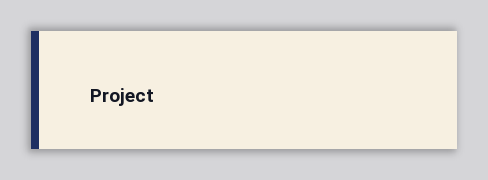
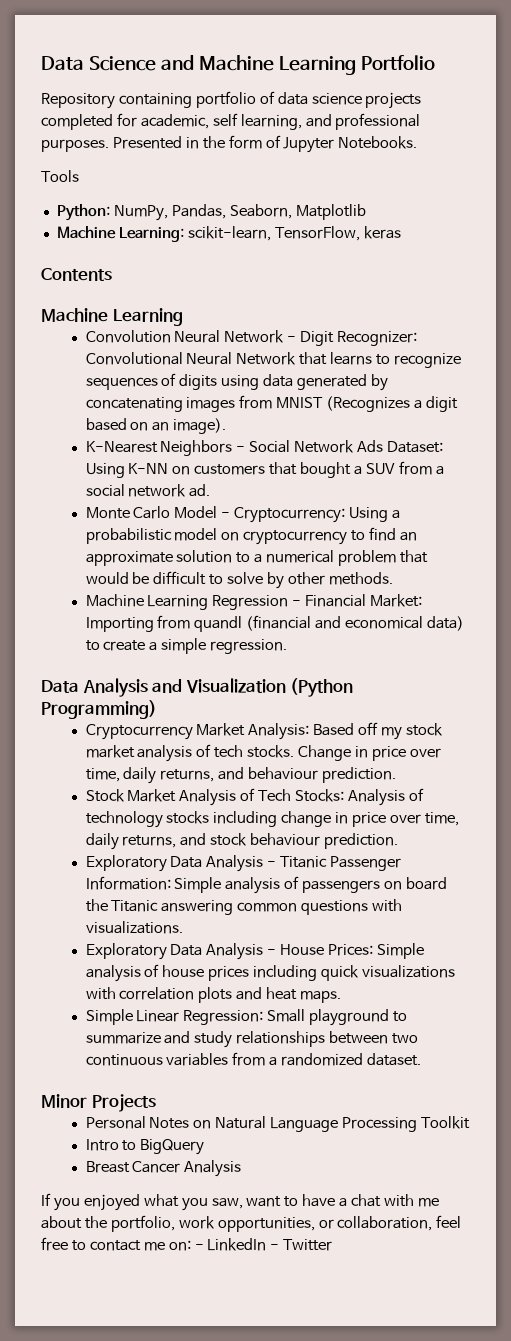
- Project
+ Data Science and Machine Learning Portfolio
+ Repository containing portfolio of data science projects completed for academic, self learning, and professional purposes. Presented in the form of Jupyter Notebooks.
+ Tools
+ Python: NumPy, Pandas, Seaborn, Matplotlib
+ Machine Learning: scikit-learn, TensorFlow, keras
+ Contents
+ Machine Learning
+ Convolution Neural Network - Digit Recognizer: Convolutional Neural Network that learns to recognize sequences of digits using data generated by concatenating images from MNIST (Recognizes a digit based on an image).
+ K-Nearest Neighbors - Social Network Ads Dataset: Using K-NN on customers that bought a SUV from a social network ad.
+ Monte Carlo Model - Cryptocurrency: Using a probabilistic model on cryptocurrency to find an approximate solution to a numerical problem that would be difficult to solve by other methods.
+ Machine Learning Regression - Financial Market: Importing from quandl (financial and economical data) to create a simple regression.
+ Data Analysis and Visualization (Python Programming)
+ Cryptocurrency Market Analysis: Based off my stock market analysis of tech stocks. Change in price over time, daily returns, and behaviour prediction.
+ Stock Market Analysis of Tech Stocks: Analysis of technology stocks including change in price over time, daily returns, and stock behaviour prediction.
+ Exploratory Data Analysis - Titanic Passenger Information: Simple analysis of passengers on board the Titanic answering common questions with visualizations.
+ Exploratory Data Analysis - House Prices: Simple analysis of house prices including quick visualizations with correlation plots and heat maps.
+ Simple Linear Regression: Small playground to summarize and study relationships between two continuous variables from a randomized dataset.
+ Minor Projects
+ Personal Notes on Natural Language Processing Toolkit
+ Intro to BigQuery
+ Breast Cancer Analysis
+ If you enjoyed what you saw, want to have a chat with me about the portfolio, work opportunities, or collaboration, feel free to contact me on: - LinkedIn - Twitter

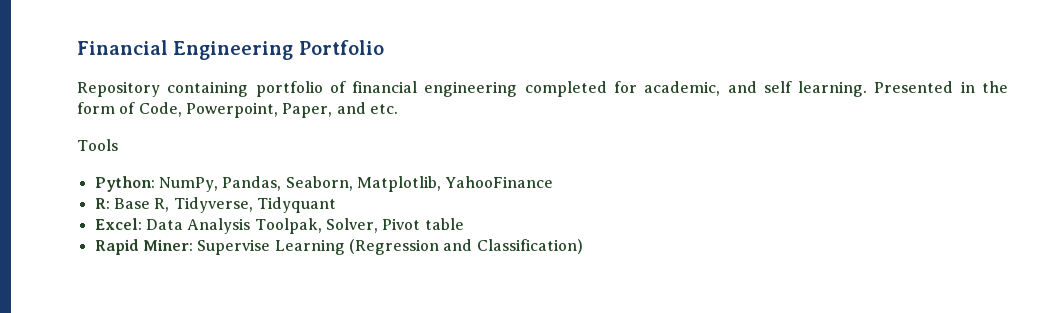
- Data Science and Machine Learning Portfolio
+ Financial Engineering Portfolio
- Repository containing portfolio of data science projects completed for academic, self learning, and professional purposes.
+ Repository containing portfolio of financial engineering completed for academic, and self learning.
- Presented in the form of Jupyter Notebooks.
+ Presented in the form of Code, Powerpoint, Paper, and etc.
- Python: NumPy, Pandas, Seaborn, Matplotlib
- Machine Learning: scikit-learn, TensorFlow, keras
- Contents
- Machine Learning
- Convolution Neural Network - Digit Recognizer: Convolutional Neural Network that learns to recognize sequences of digits using data generated by concatenating images from MNIST (Recognizes a digit based on an image).
- K-Nearest Neighbors - Social Network Ads Dataset: Using K-NN on customers that bought a SUV from a social network ad.
- Monte Carlo Model - Cryptocurrency: Using a probabilistic model on cryptocurrency to find an approximate solution to a numerical problem that would be difficult to solve by other methods.
- Machine Learning Regression - Financial Market: Importing from quandl (financial and economical data) to create a simple regression.
- Data Analysis and Visualization (Python Programming)
- Cryptocurrency Market Analysis: Based off my stock market analysis of tech stocks. Change in price over time, daily returns, and behaviour prediction.
- Stock Market Analysis of Tech Stocks: Analysis of technology stocks including change in price over time, daily returns, and stock behaviour prediction.
- Exploratory Data Analysis - Titanic Passenger Information: Simple analysis of passengers on board the Titanic answering common questions with visualizations.
- Exploratory Data Analysis - House Prices: Simple analysis of house prices including quick visualizations with correlation plots and heat maps.
- Simple Linear Regression: Small playground to summarize and study relationships between two continuous variables from a randomized dataset.
- Minor Projects
- Personal Notes on Natural Language Processing Toolkit
- Intro to BigQuery
- Breast Cancer Analysis
- If you enjoyed what you saw, want to have a chat with me about the portfolio, work opportunities, or collaboration, feel free to contact me on: - LinkedIn - Twitter
+ Python: NumPy, Pandas, Seaborn, Matplotlib, YahooFinance
+ R: Base R, Tidyverse, Tidyquant
+ Excel: Data Analysis Toolpak, Solver, Pivot table
+ Rapid Miner: Supervise Learning (Regression and Classification)

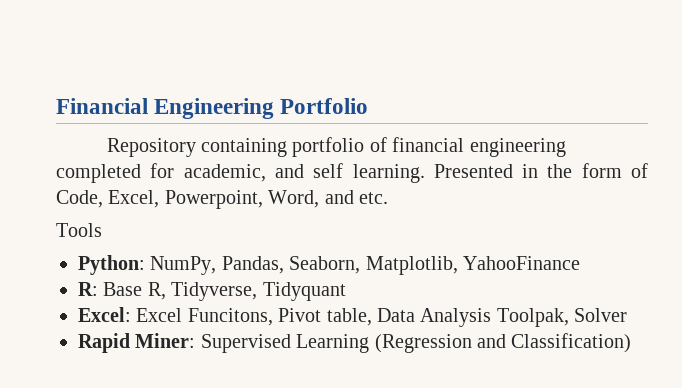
- Presented in the form of Code, Powerpoint, Paper, and etc.
+ Presented in the form of Code, Excel, Powerpoint, Word, and etc.
- Excel: Data Analysis Toolpak, Solver, Pivot table
+ Excel: Excel Funcitons, Pivot table, Data Analysis Toolpak, Solver
- Rapid Miner: Supervise Learning (Regression and Classification)
+ Rapid Miner: Supervised Learning (Regression and Classification)

